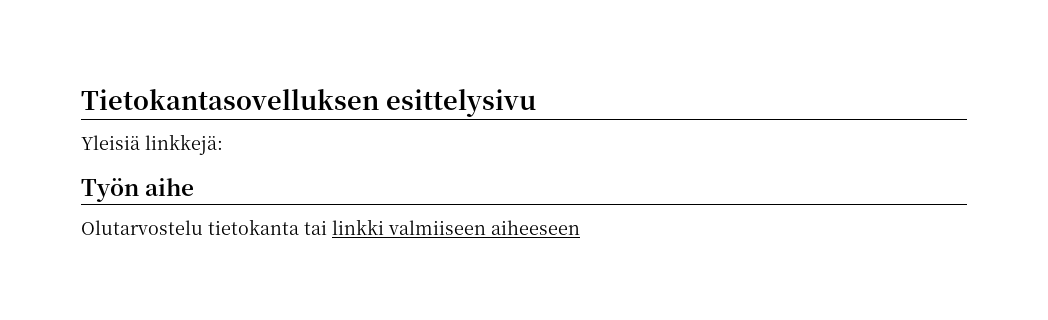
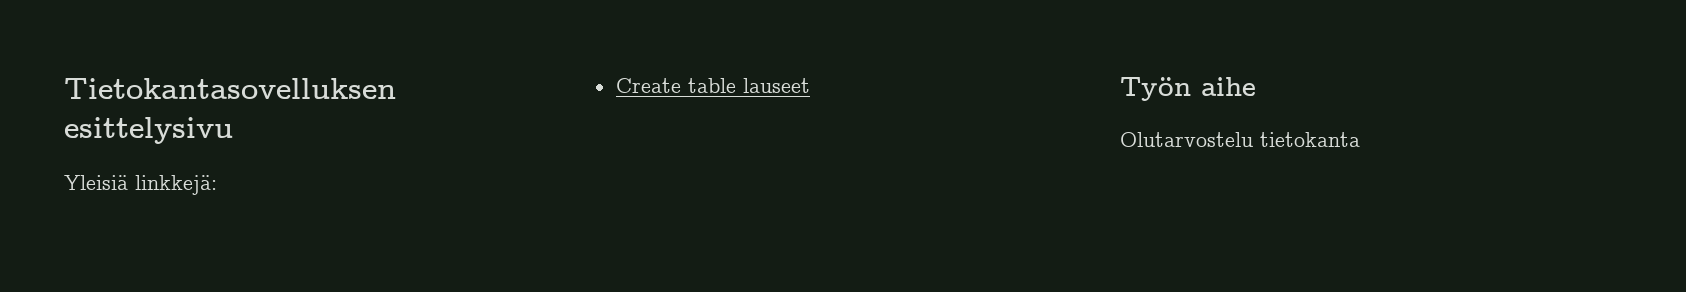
+ Create table lauseet
- Olutarvostelu tietokanta tai linkki valmiiseen aiheeseen
+ Olutarvostelu tietokanta

